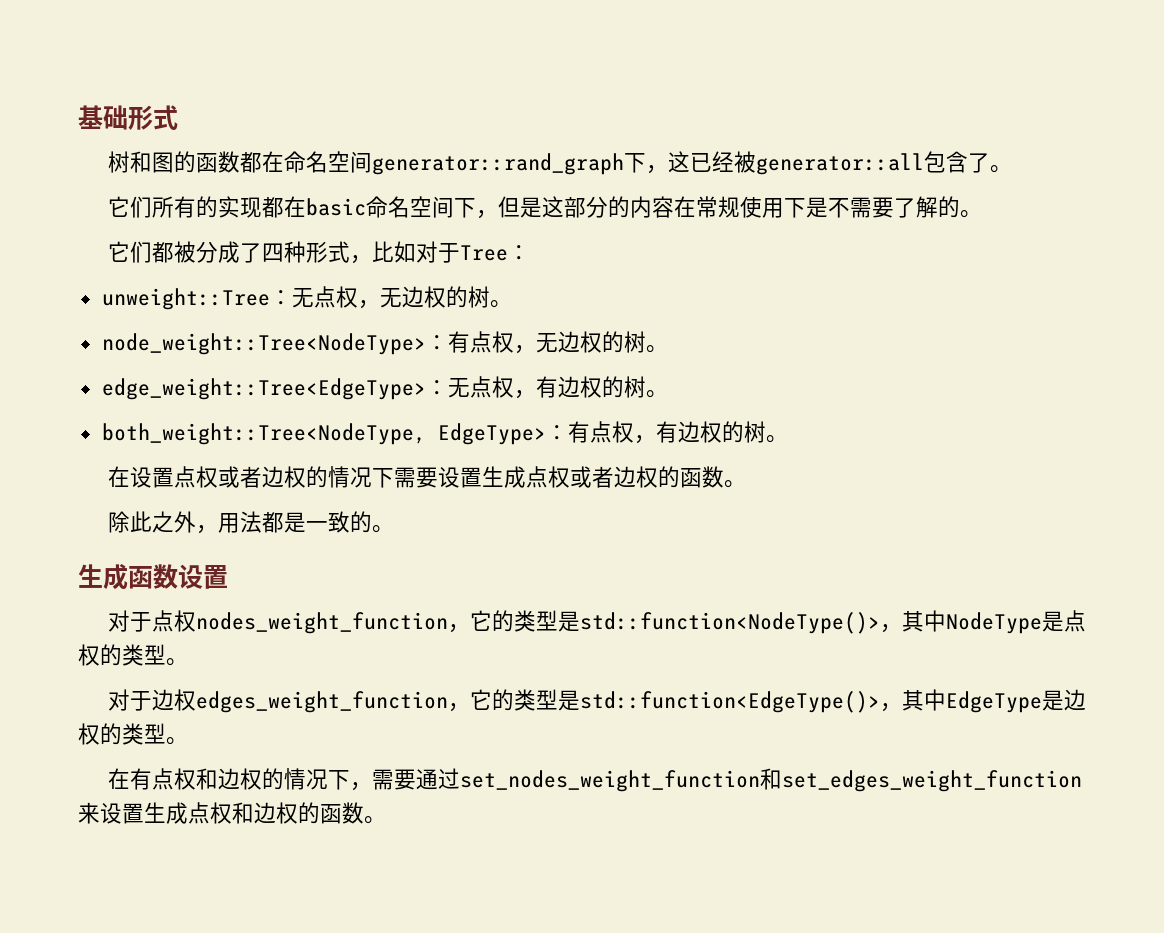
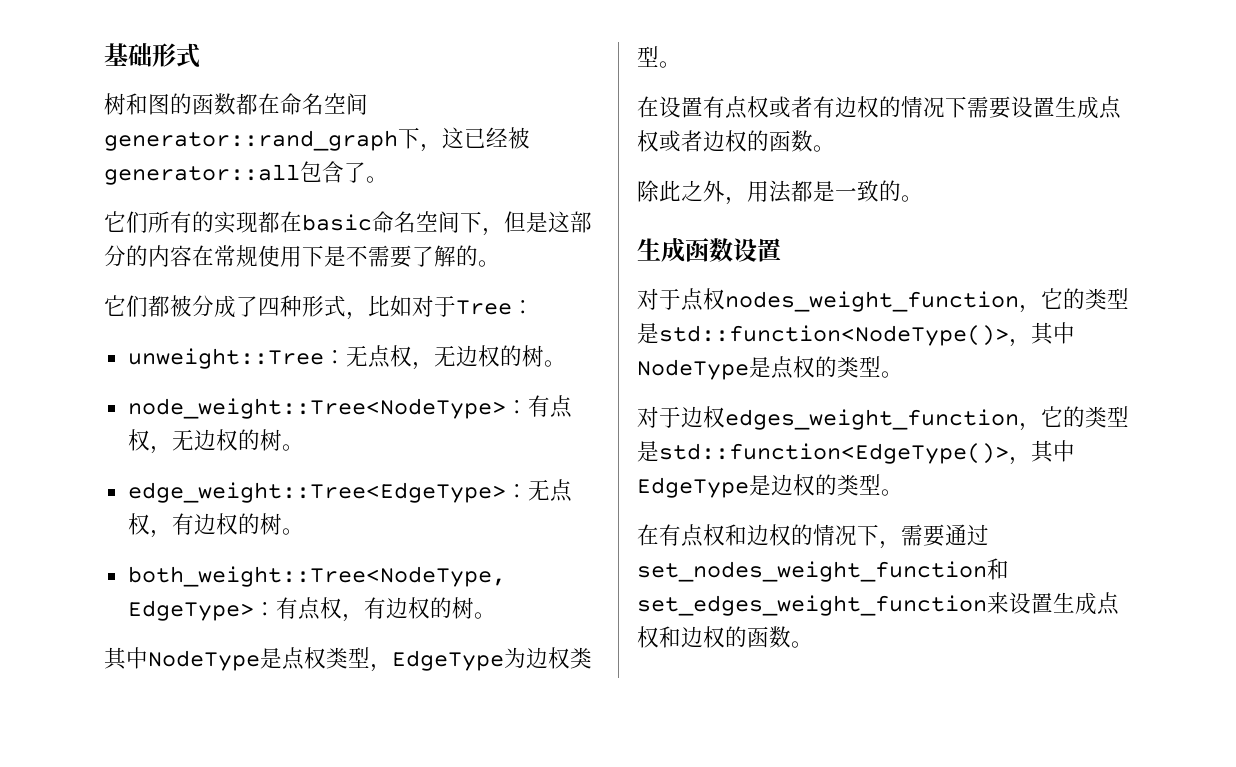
+ 其中NodeType是点权类型，EdgeType为边权类型。
- 在设置点权或者边权的情况下需要设置生成点权或者边权的函数。
+ 在设置有点权或者有边权的情况下需要设置生成点权或者边权的函数。

